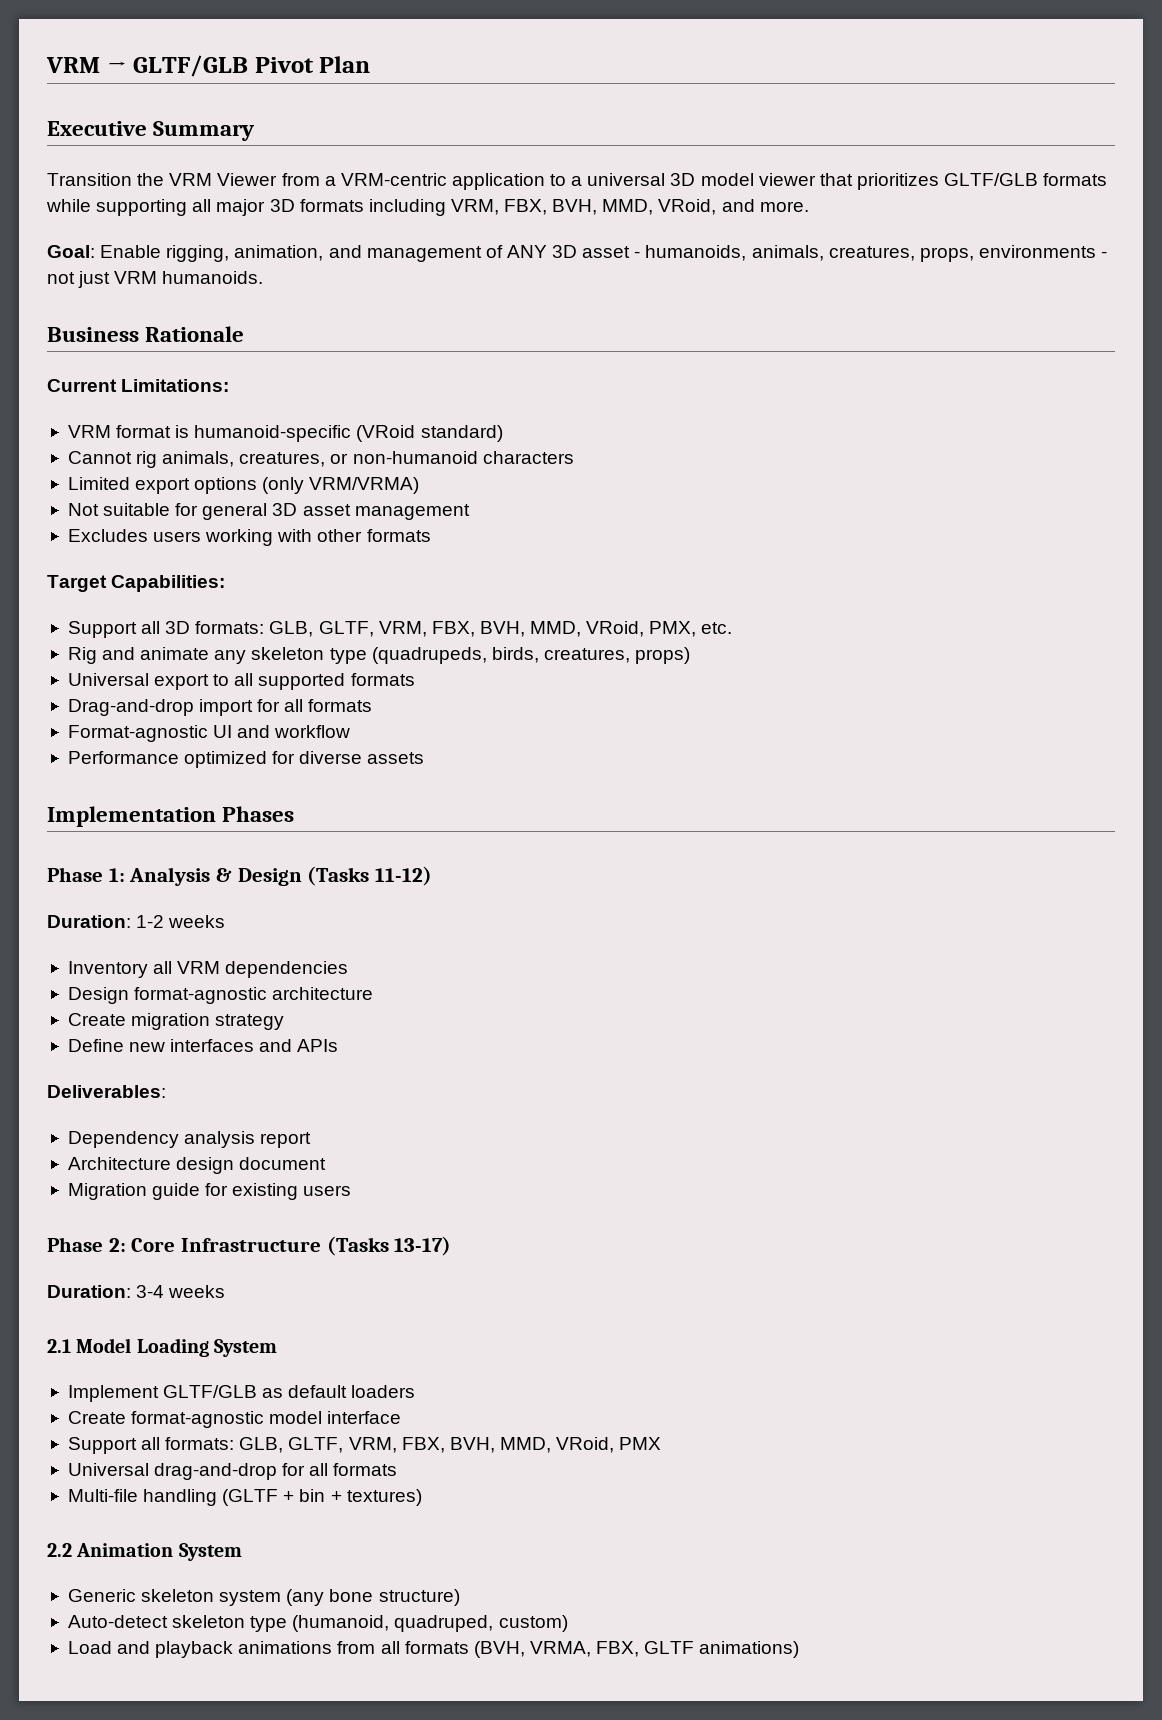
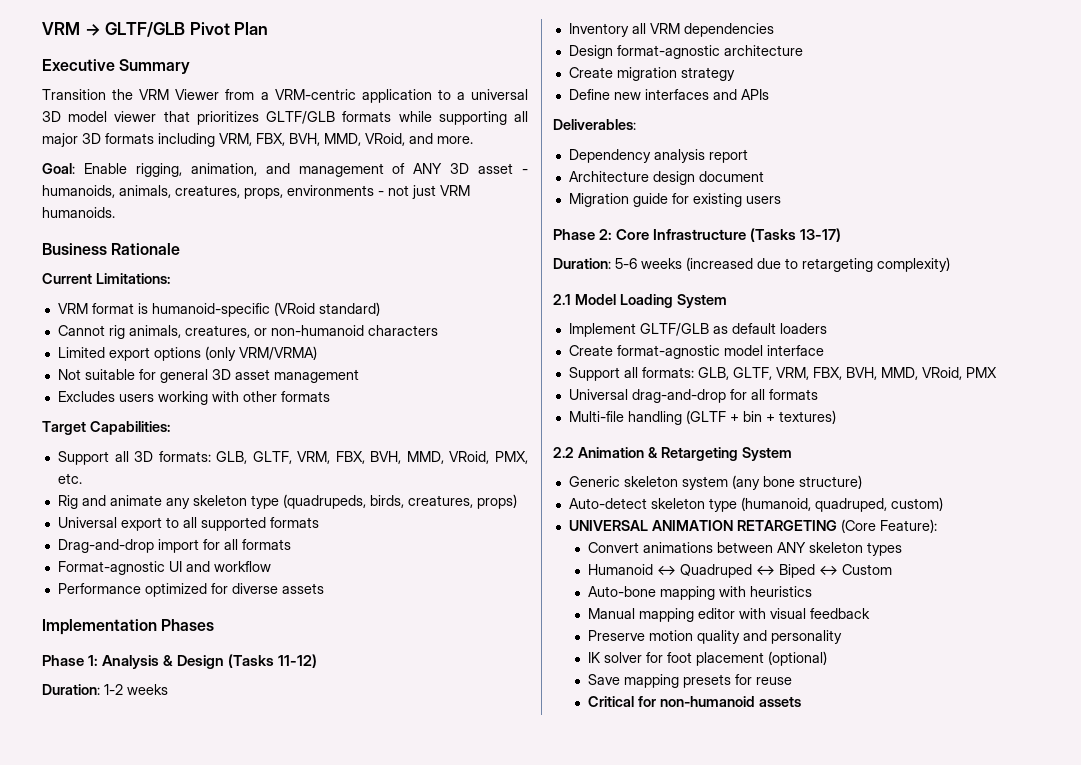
- Duration: 3-4 weeks
+ Duration: 5-6 weeks (increased due to retargeting complexity)
- 2.2 Animation System
+ 2.2 Animation & Retargeting System
- Load and playback animations from all formats (BVH, VRMA, FBX, GLTF animations)
+ UNIVERSAL ANIMATION RETARGETING (Core Feature):
+ Convert animations between ANY skeleton types
+ Humanoid ↔ Quadruped ↔ Biped ↔ Custom
+ Auto-bone mapping with heuristics
+ Manual mapping editor with visual feedback
+ Preserve motion quality and personality
+ IK solver for foot placement (optional)
+ Save mapping presets for reuse
+ Critical for non-humanoid assets

